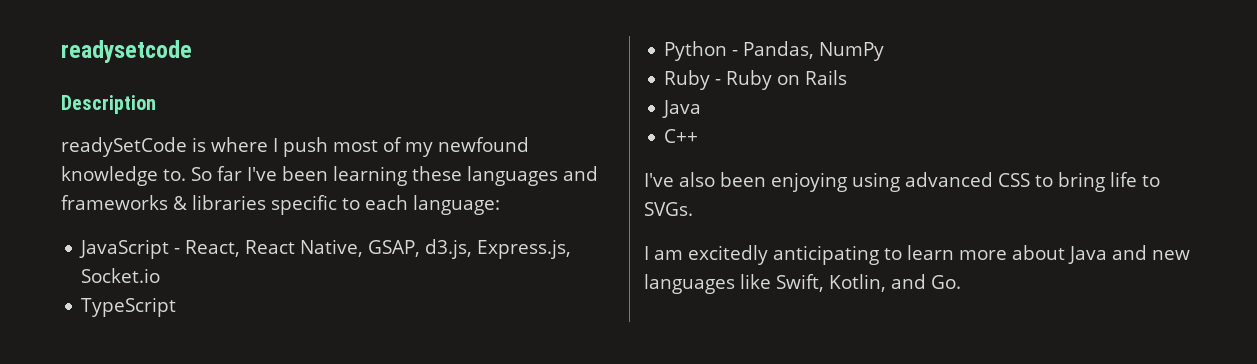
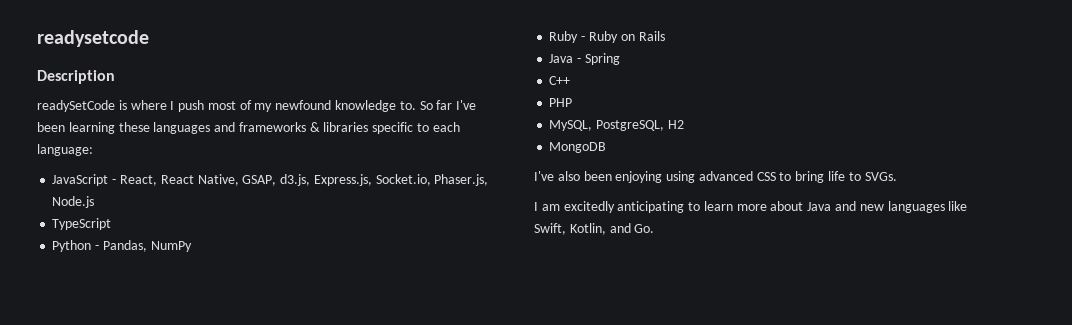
- JavaScript - React, React Native, GSAP, d3.js, Express.js, Socket.io
+ JavaScript - React, React Native, GSAP, d3.js, Express.js, Socket.io, Phaser.js, Node.js
  Ruby - Ruby on Rails
- Java
+ Java - Spring
+ PHP
+ MySQL, PostgreSQL, H2
+ MongoDB

